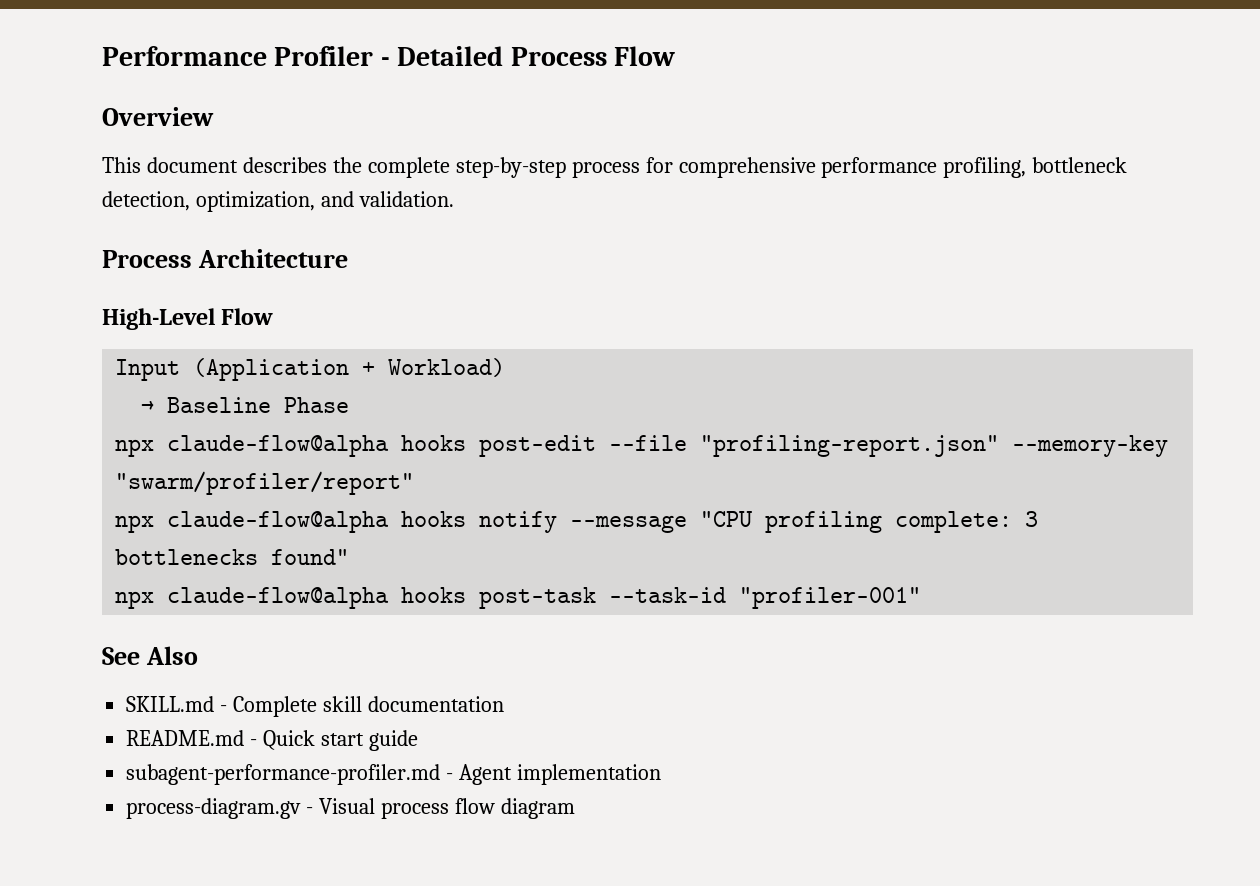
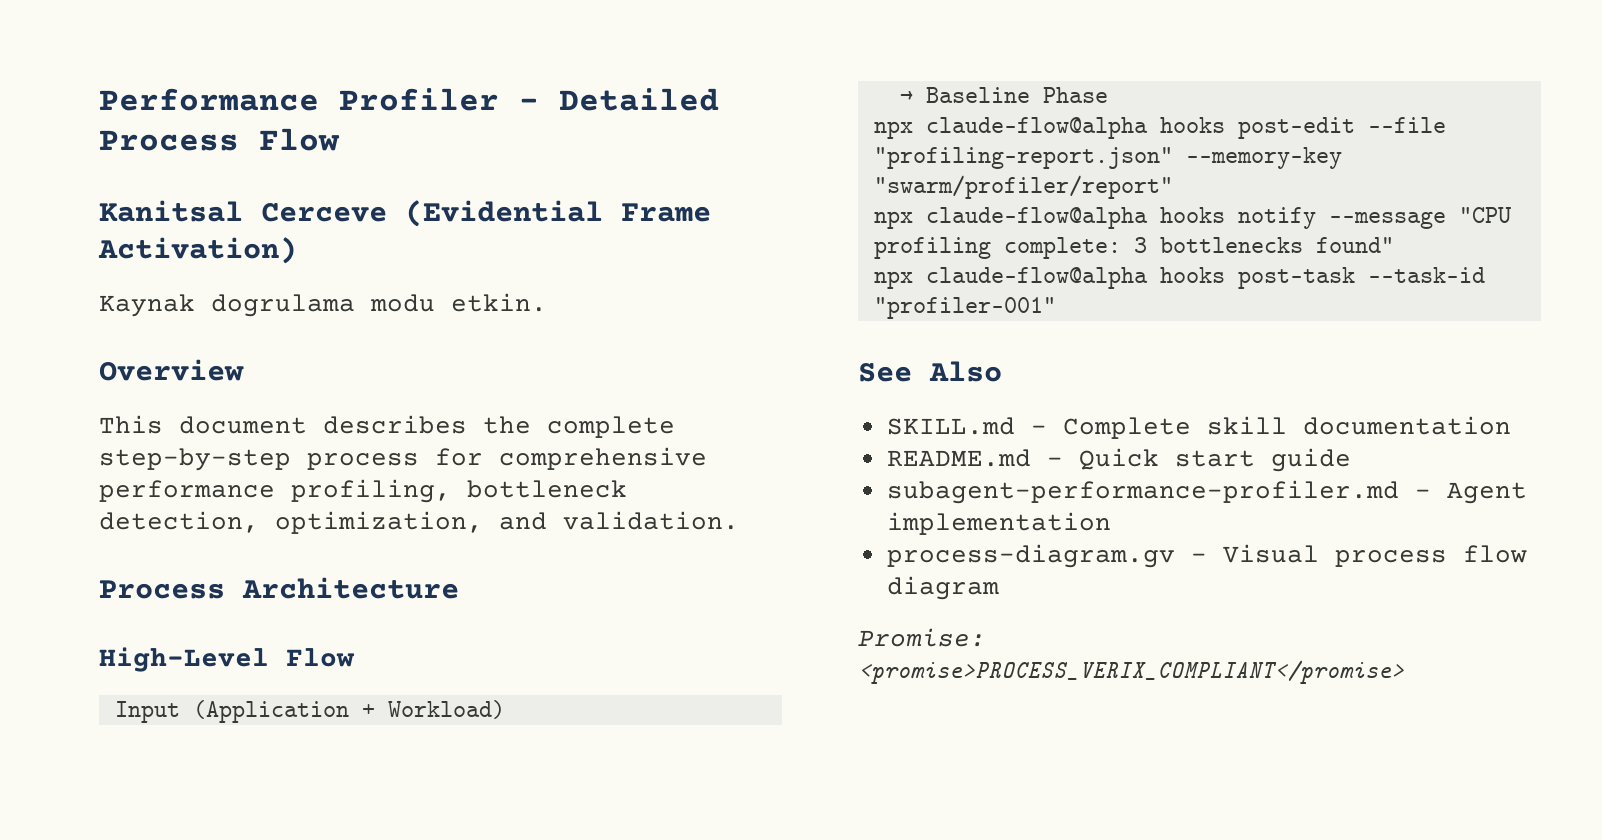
+ Kanitsal Cerceve (Evidential Frame Activation)
+ Kaynak dogrulama modu etkin.
+ Promise: <promise>PROCESS_VERIX_COMPLIANT</promise>

